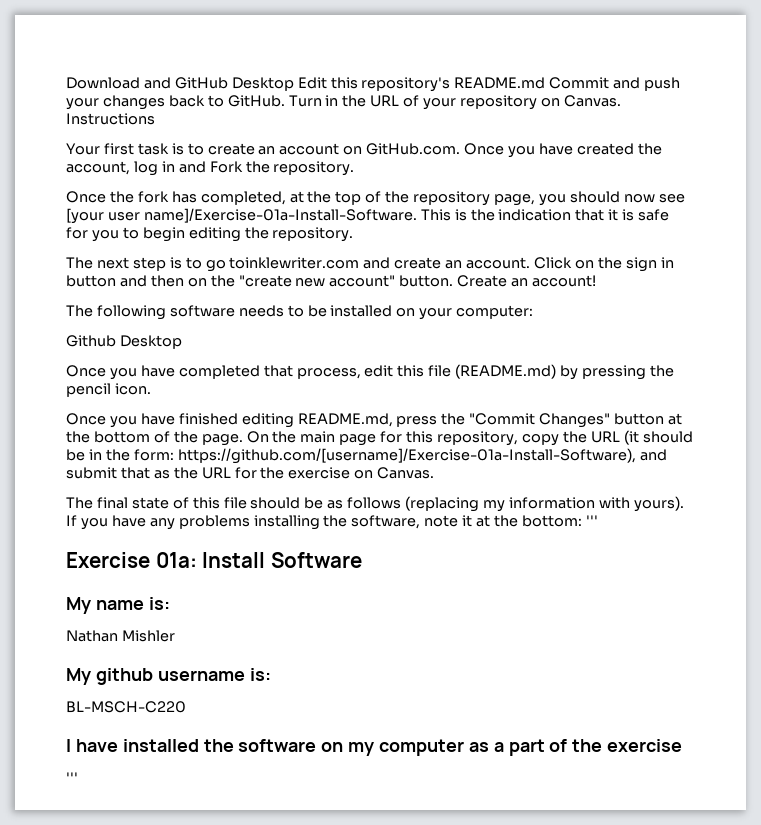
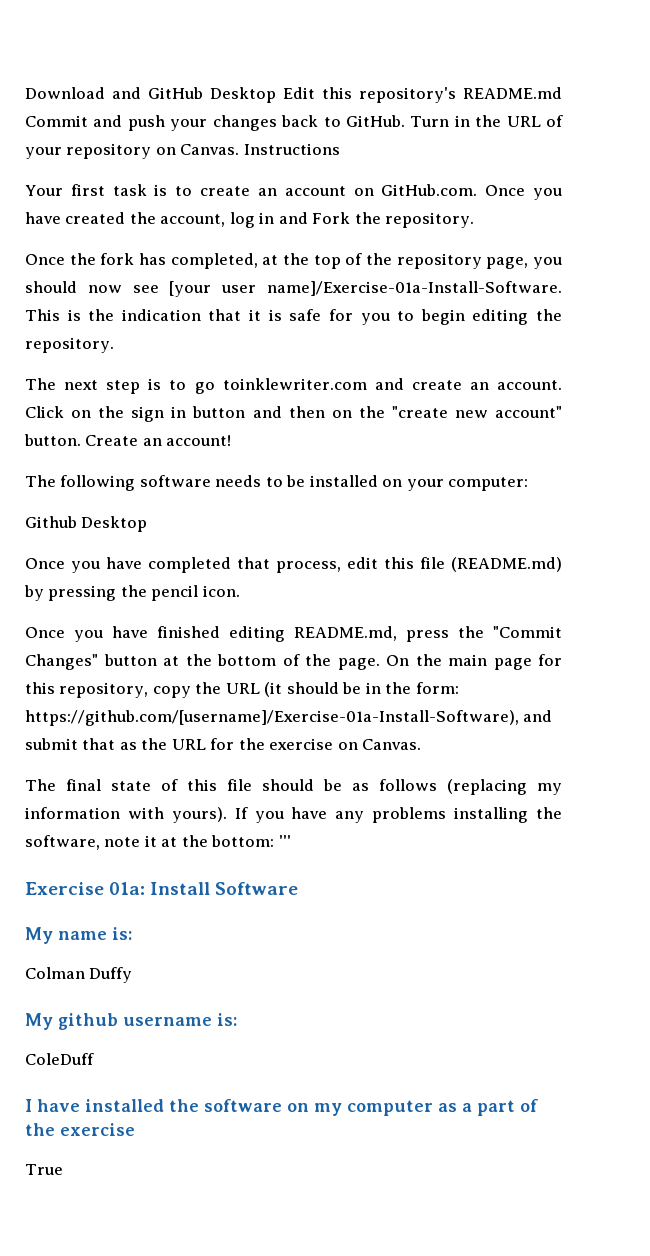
- Nathan Mishler
+ Colman Duffy
- BL-MSCH-C220
+ ColeDuff
  I have installed the software on my computer as a part of the exercise
- '''
+ True

